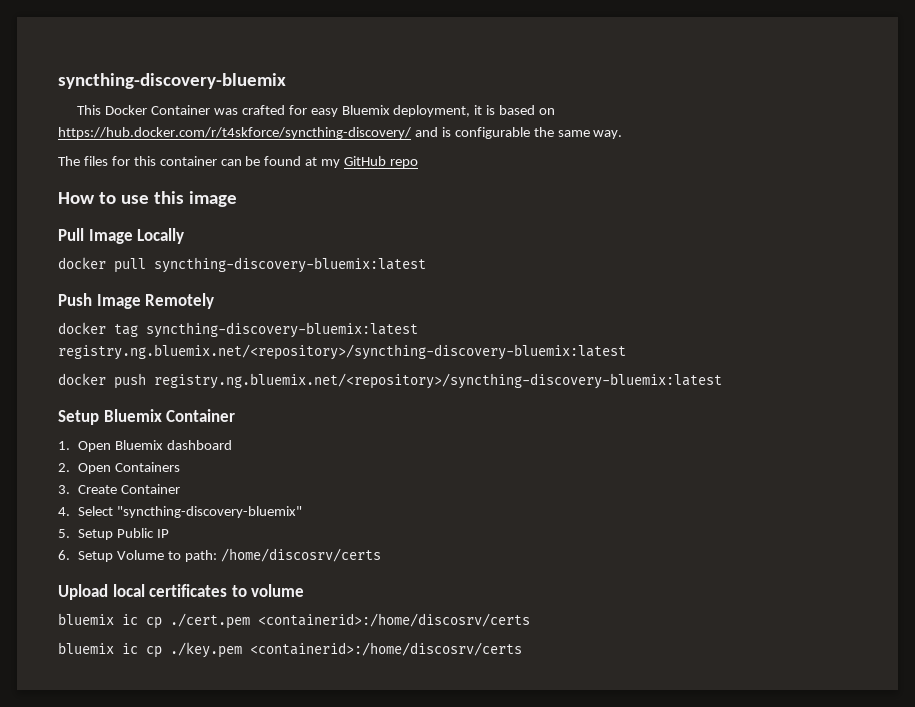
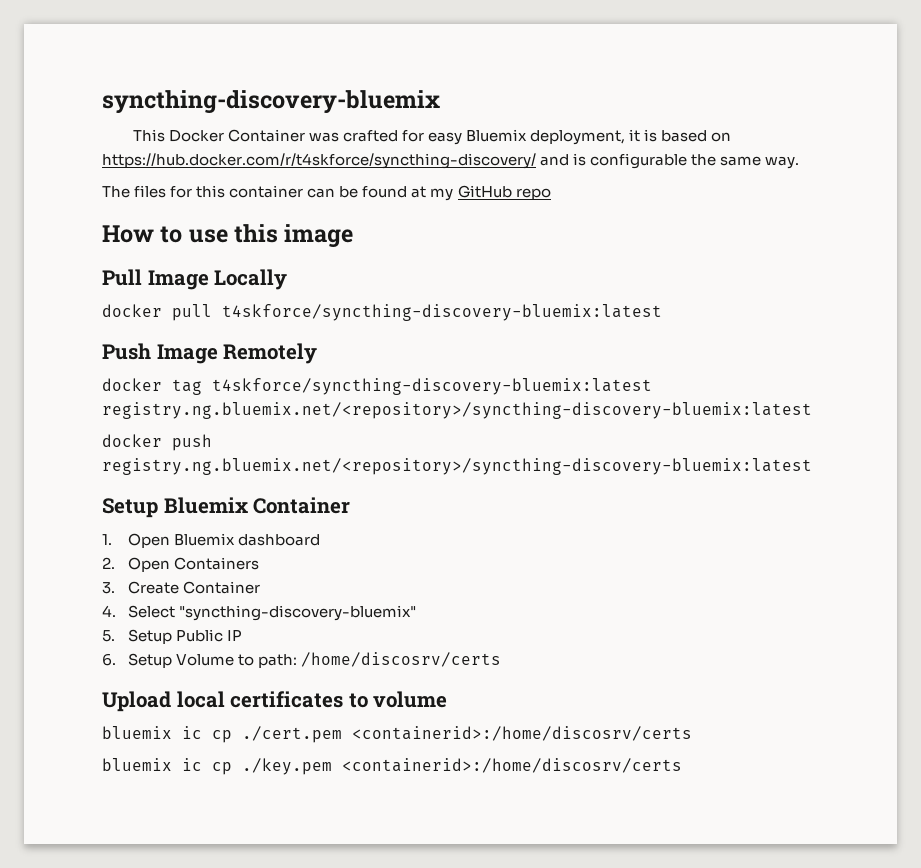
- docker pull syncthing-discovery-bluemix:latest
+ docker pull t4skforce/syncthing-discovery-bluemix:latest
- docker tag syncthing-discovery-bluemix:latest registry.ng.bluemix.net/<repository>/syncthing-discovery-bluemix:latest
+ docker tag t4skforce/syncthing-discovery-bluemix:latest registry.ng.bluemix.net/<repository>/syncthing-discovery-bluemix:latest

